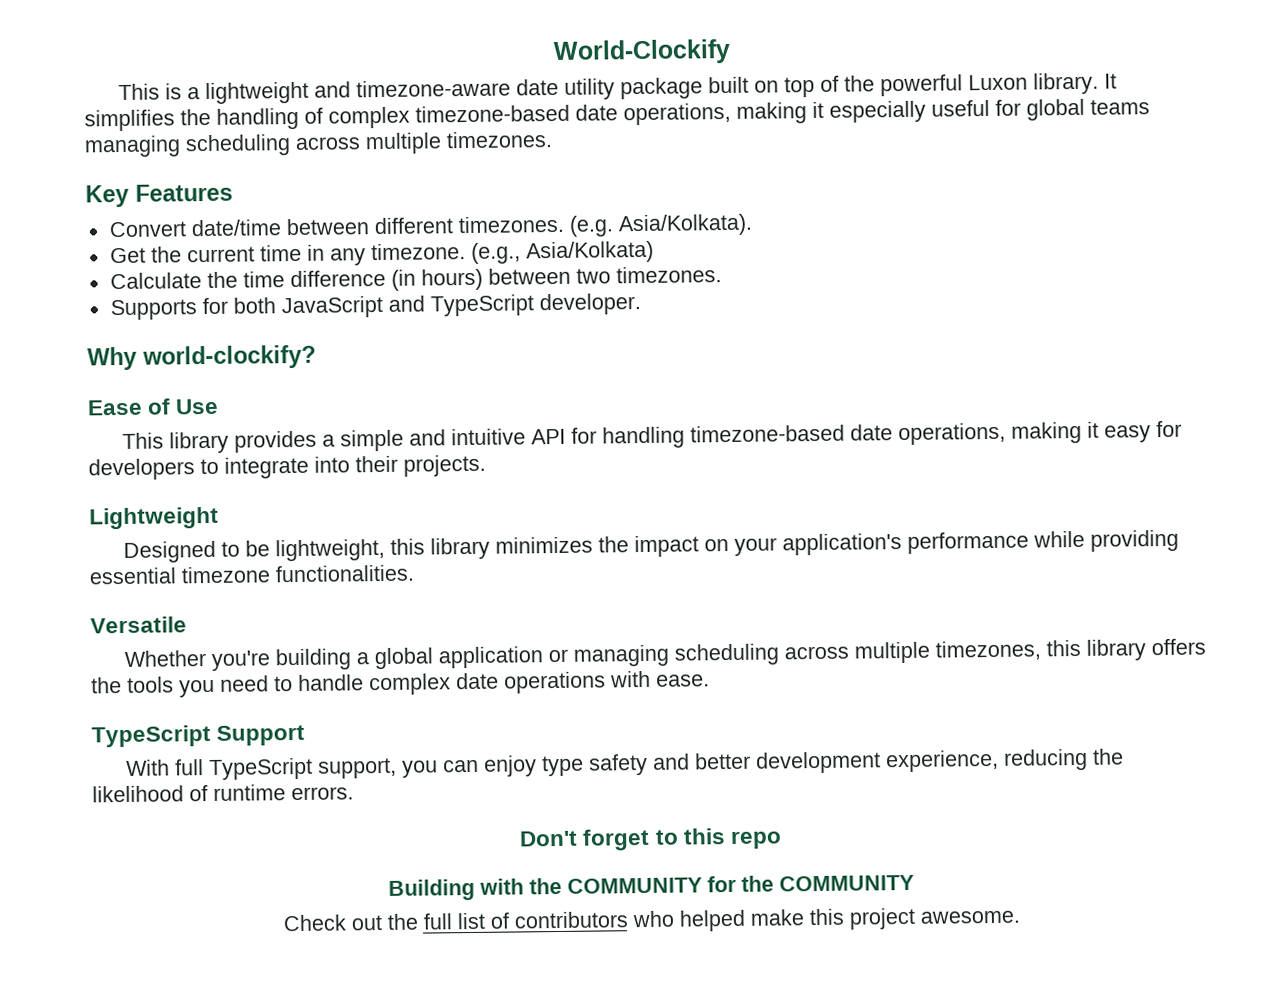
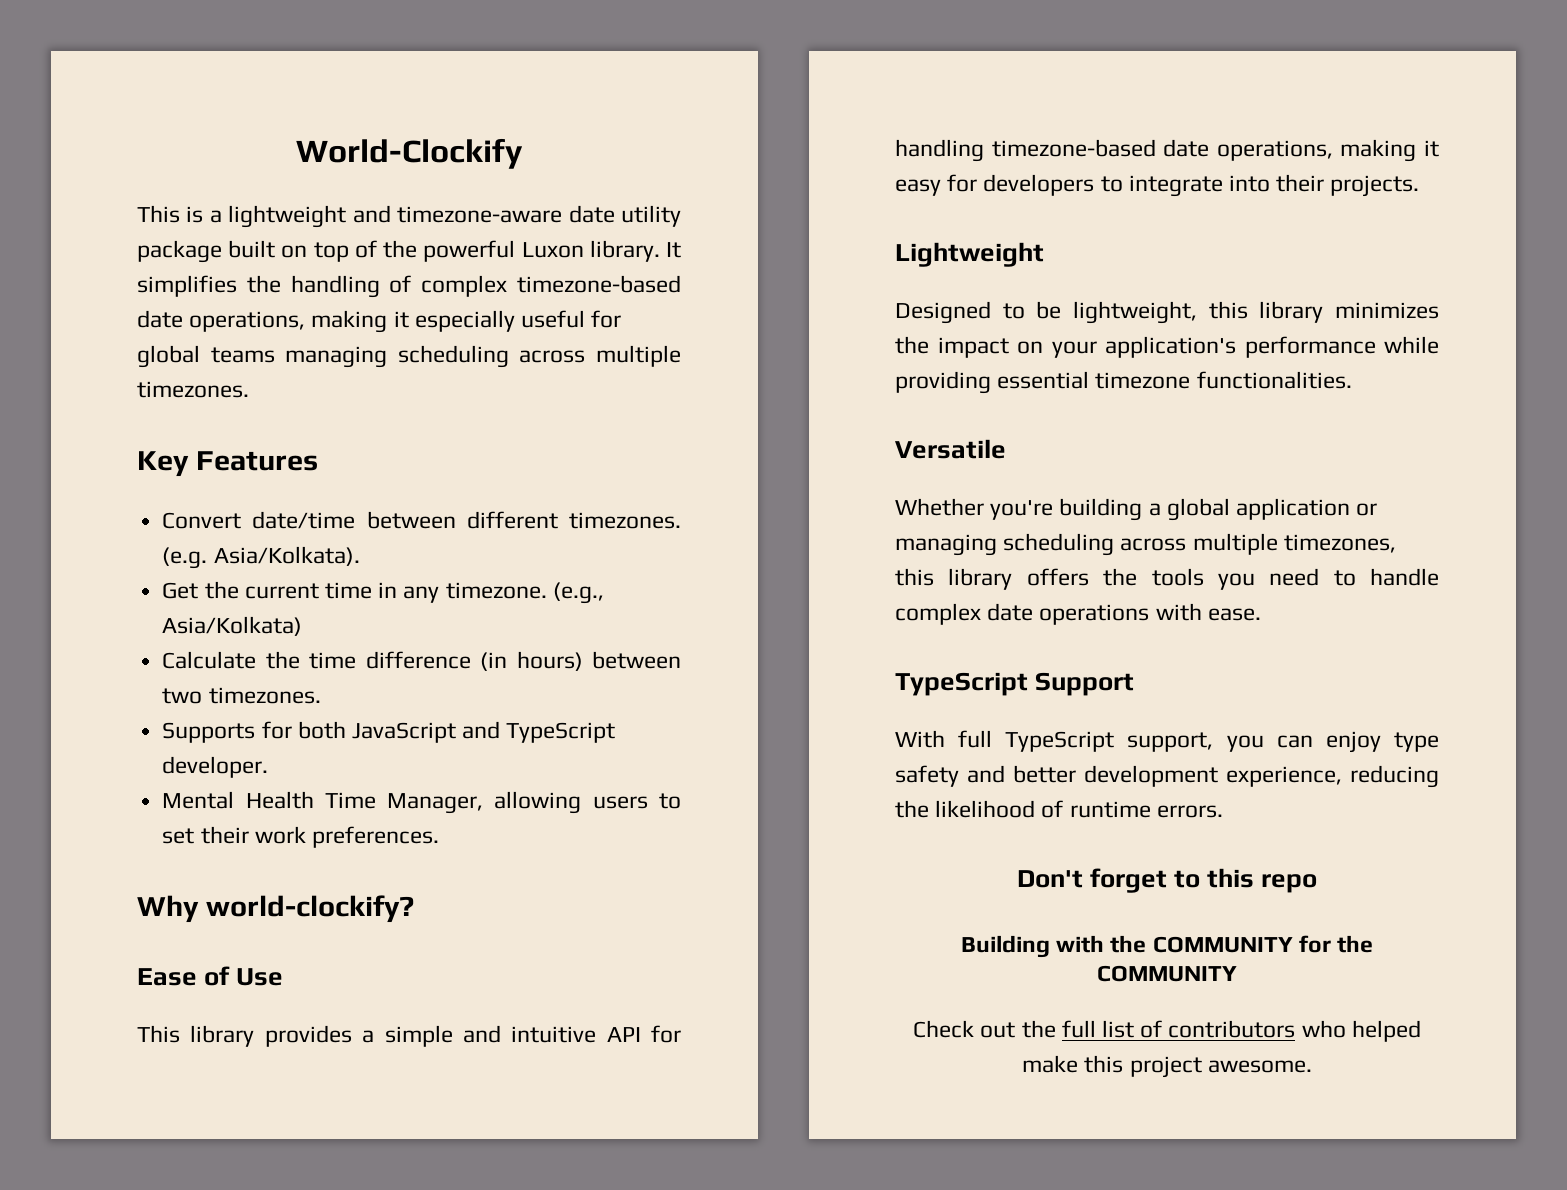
+ Mental Health Time Manager, allowing users to set their work preferences.

